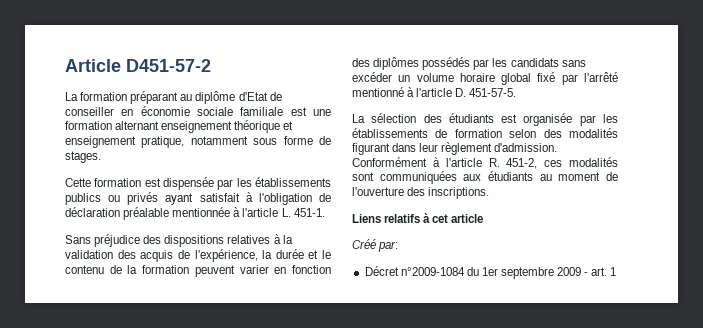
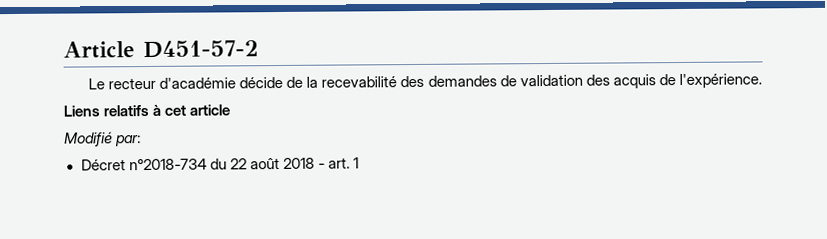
- La formation préparant au diplôme d'Etat de conseiller en économie sociale familiale est une formation alternant enseignement théorique et enseignement pratique, notamment sous forme de stages.
- Cette formation est dispensée par les établissements publics ou privés ayant satisfait à l'obligation de déclaration préalable mentionnée à l'article L. 451-1.
- Sans préjudice des dispositions relatives à la validation des acquis de l'expérience, la durée et le contenu de la formation peuvent varier en fonction des diplômes possédés par les candidats sans excéder un volume horaire global fixé par l'arrêté mentionné à l'article D. 451-57-5.
- La sélection des étudiants est organisée par les établissements de formation selon des modalités figurant dans leur règlement d'admission. Conformément à l'article R. 451-2, ces modalités sont communiquées aux étudiants au moment de l'ouverture des inscriptions.
+ Le recteur d'académie décide de la recevabilité des demandes de validation des acquis de l'expérience.
- Créé par:
+ Modifié par:
- Décret n°2009-1084 du 1er septembre 2009 - art. 1
+ Décret n°2018-734 du 22 août 2018 - art. 1

